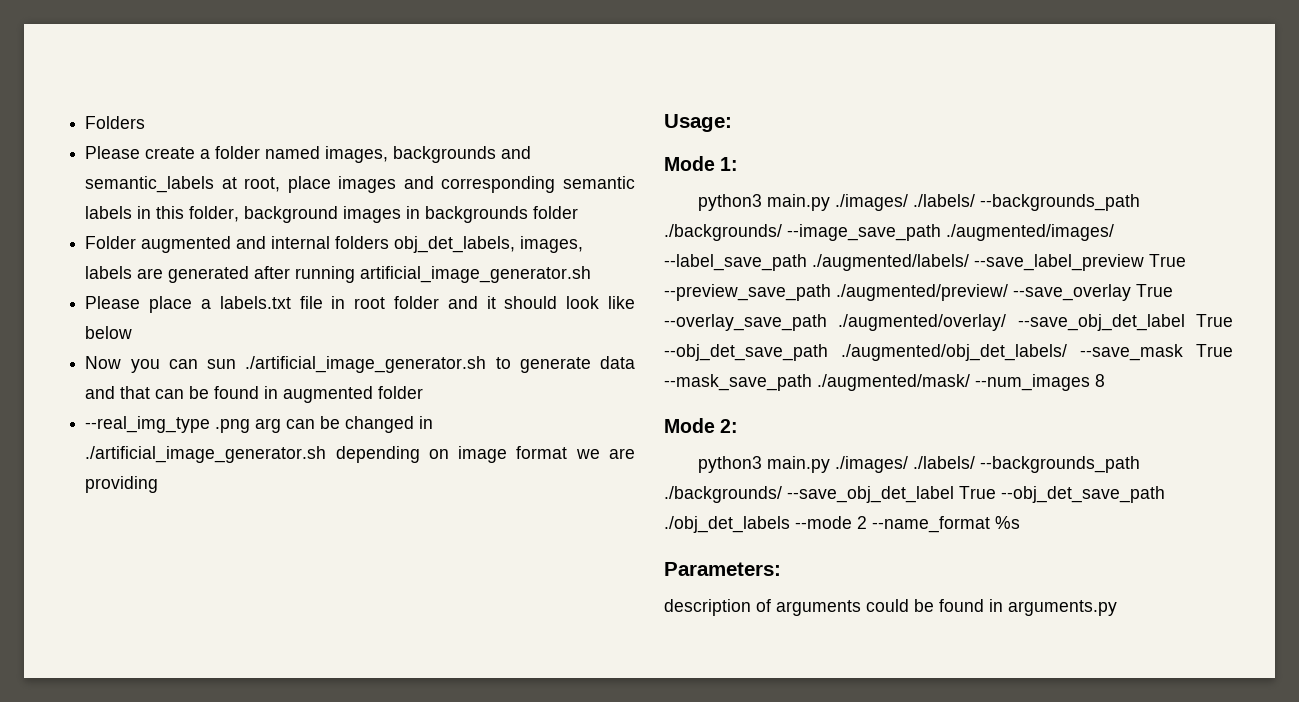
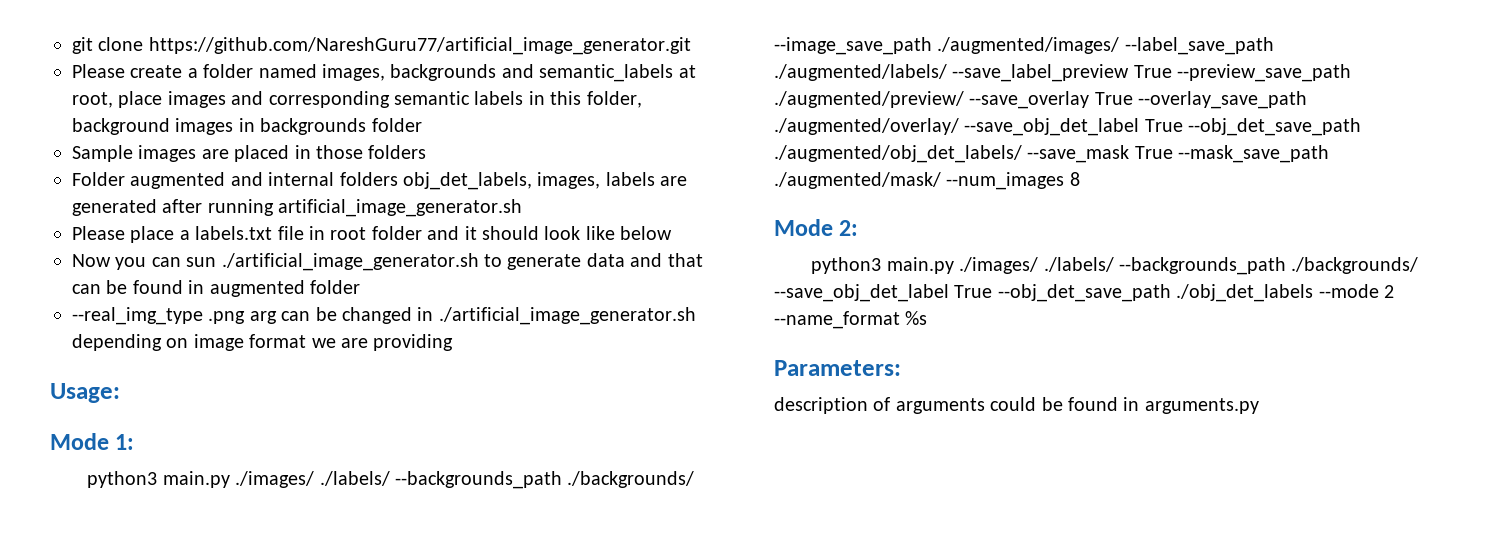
- Folders
+ git clone https://github.com/NareshGuru77/artificial_image_generator.git
+ Sample images are placed in those folders

